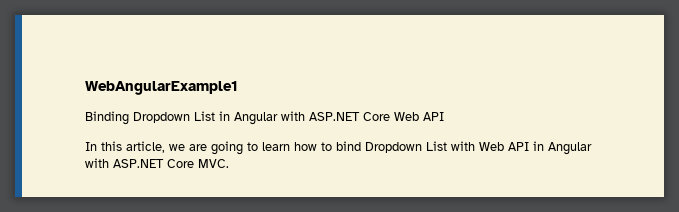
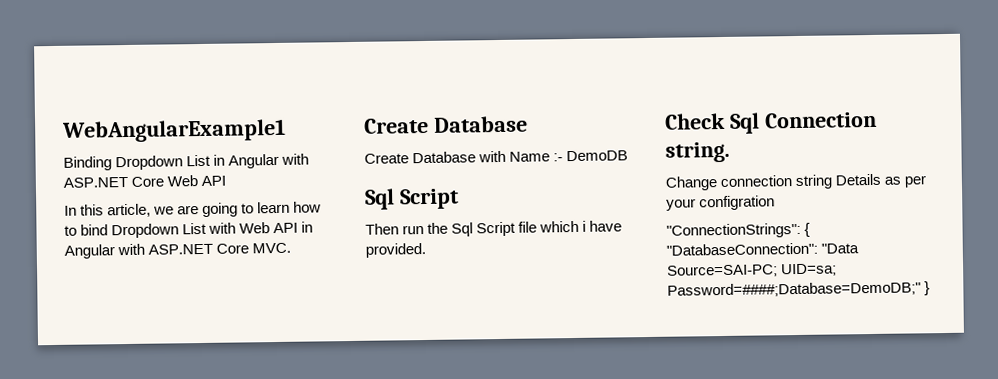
  In this article, we are going to learn how to bind Dropdown List with Web API in Angular with ASP.NET Core MVC.
+ Create Database
+ Create Database with Name :- DemoDB
+ Sql Script
+ Then run the Sql Script file which i have provided.
+ Check Sql Connection string.
+ Change connection string Details as per your configration
+ "ConnectionStrings": { "DatabaseConnection": "Data Source=SAI-PC; UID=sa; Password=####;Database=DemoDB;" }

